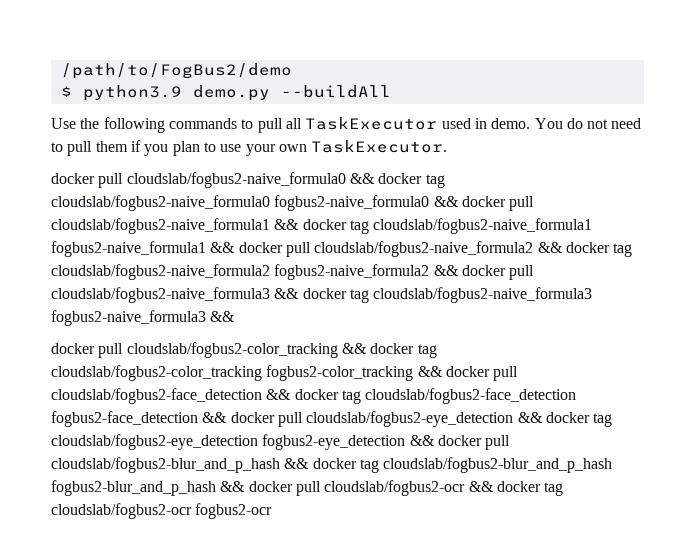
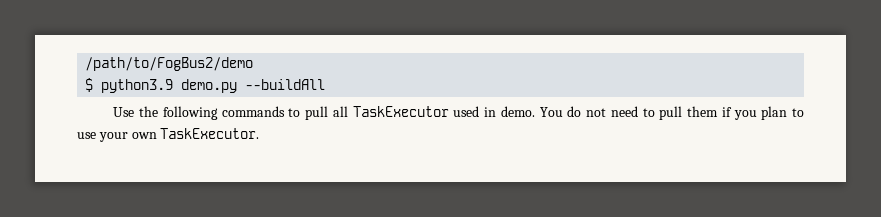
- docker pull cloudslab/fogbus2-naive_formula0 && docker tag cloudslab/fogbus2-naive_formula0 fogbus2-naive_formula0 && docker pull cloudslab/fogbus2-naive_formula1 && docker tag cloudslab/fogbus2-naive_formula1 fogbus2-naive_formula1 && docker pull cloudslab/fogbus2-naive_formula2 && docker tag cloudslab/fogbus2-naive_formula2 fogbus2-naive_formula2 && docker pull cloudslab/fogbus2-naive_formula3 && docker tag cloudslab/fogbus2-naive_formula3 fogbus2-naive_formula3 &&
- docker pull cloudslab/fogbus2-color_tracking && docker tag cloudslab/fogbus2-color_tracking fogbus2-color_tracking && docker pull cloudslab/fogbus2-face_detection && docker tag cloudslab/fogbus2-face_detection fogbus2-face_detection && docker pull cloudslab/fogbus2-eye_detection && docker tag cloudslab/fogbus2-eye_detection fogbus2-eye_detection && docker pull cloudslab/fogbus2-blur_and_p_hash && docker tag cloudslab/fogbus2-blur_and_p_hash fogbus2-blur_and_p_hash && docker pull cloudslab/fogbus2-ocr && docker tag cloudslab/fogbus2-ocr fogbus2-ocr

